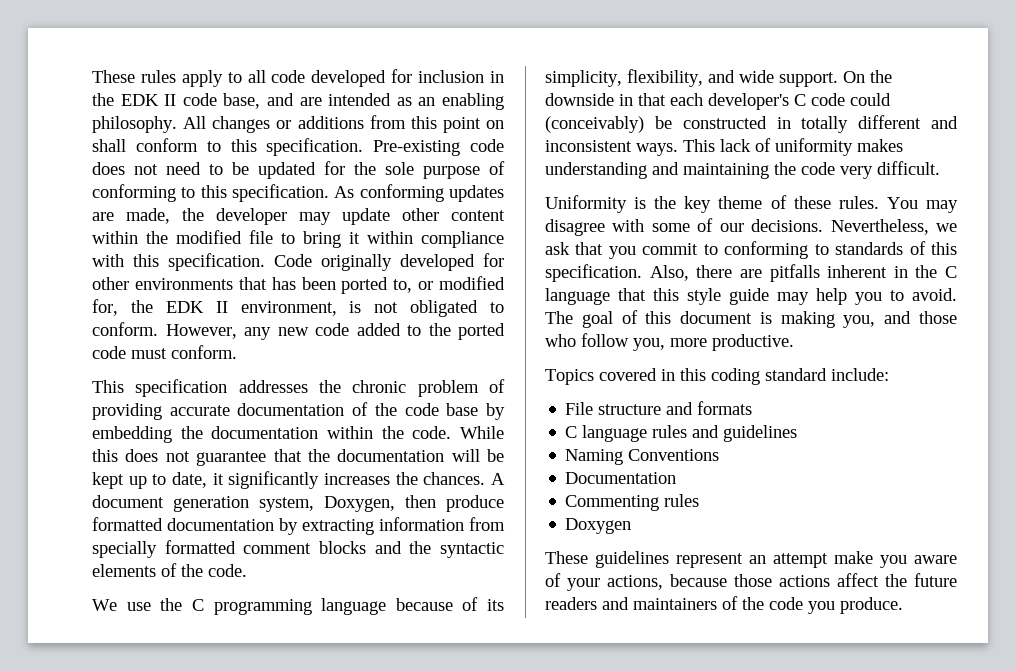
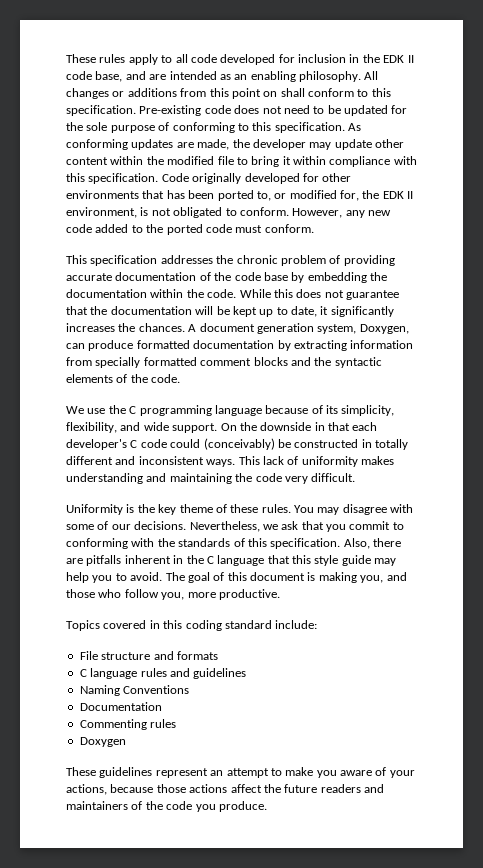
- A document generation system, Doxygen, then produce formatted documentation by extracting information from specially formatted comment blocks and the syntactic elements of the code.
+ A document generation system, Doxygen, can produce formatted documentation by extracting information from specially formatted comment blocks and the syntactic elements of the code.
- Nevertheless, we ask that you commit to conforming to standards of this specification.
+ Nevertheless, we ask that you commit to conforming with the standards of this specification.
- These guidelines represent an attempt make you aware of your actions, because those actions affect the future readers and maintainers of the code you produce.
+ These guidelines represent an attempt to make you aware of your actions, because those actions affect the future readers and maintainers of the code you produce.

